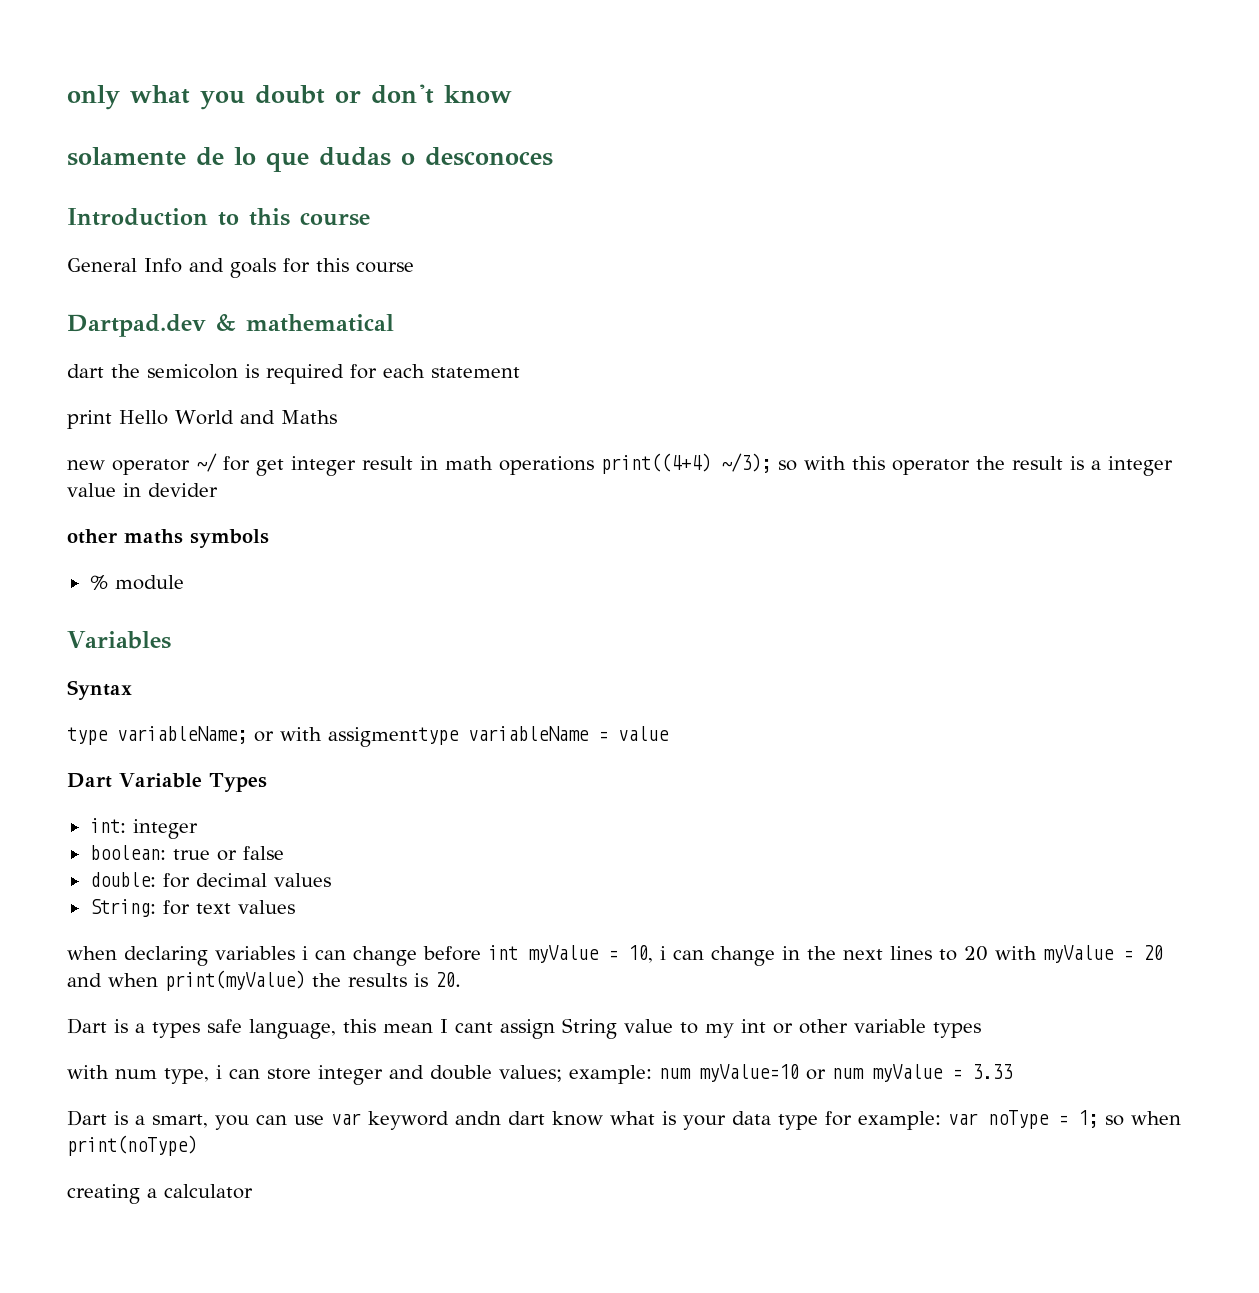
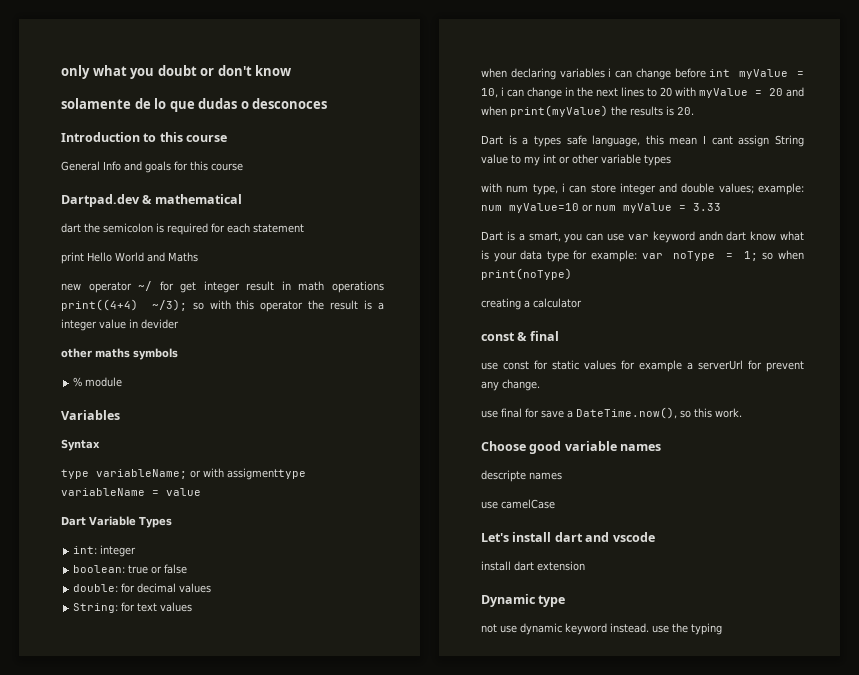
+ const & final
+ use const for static values for example a serverUrl for prevent any change.
+ use final for save a DateTime.now(), so this work.
+ Choose good variable names
+ descripte names
+ use camelCase
+ Let's install dart and vscode
+ install dart extension
+ Dynamic type
+ not use dynamic keyword instead. use the typing

